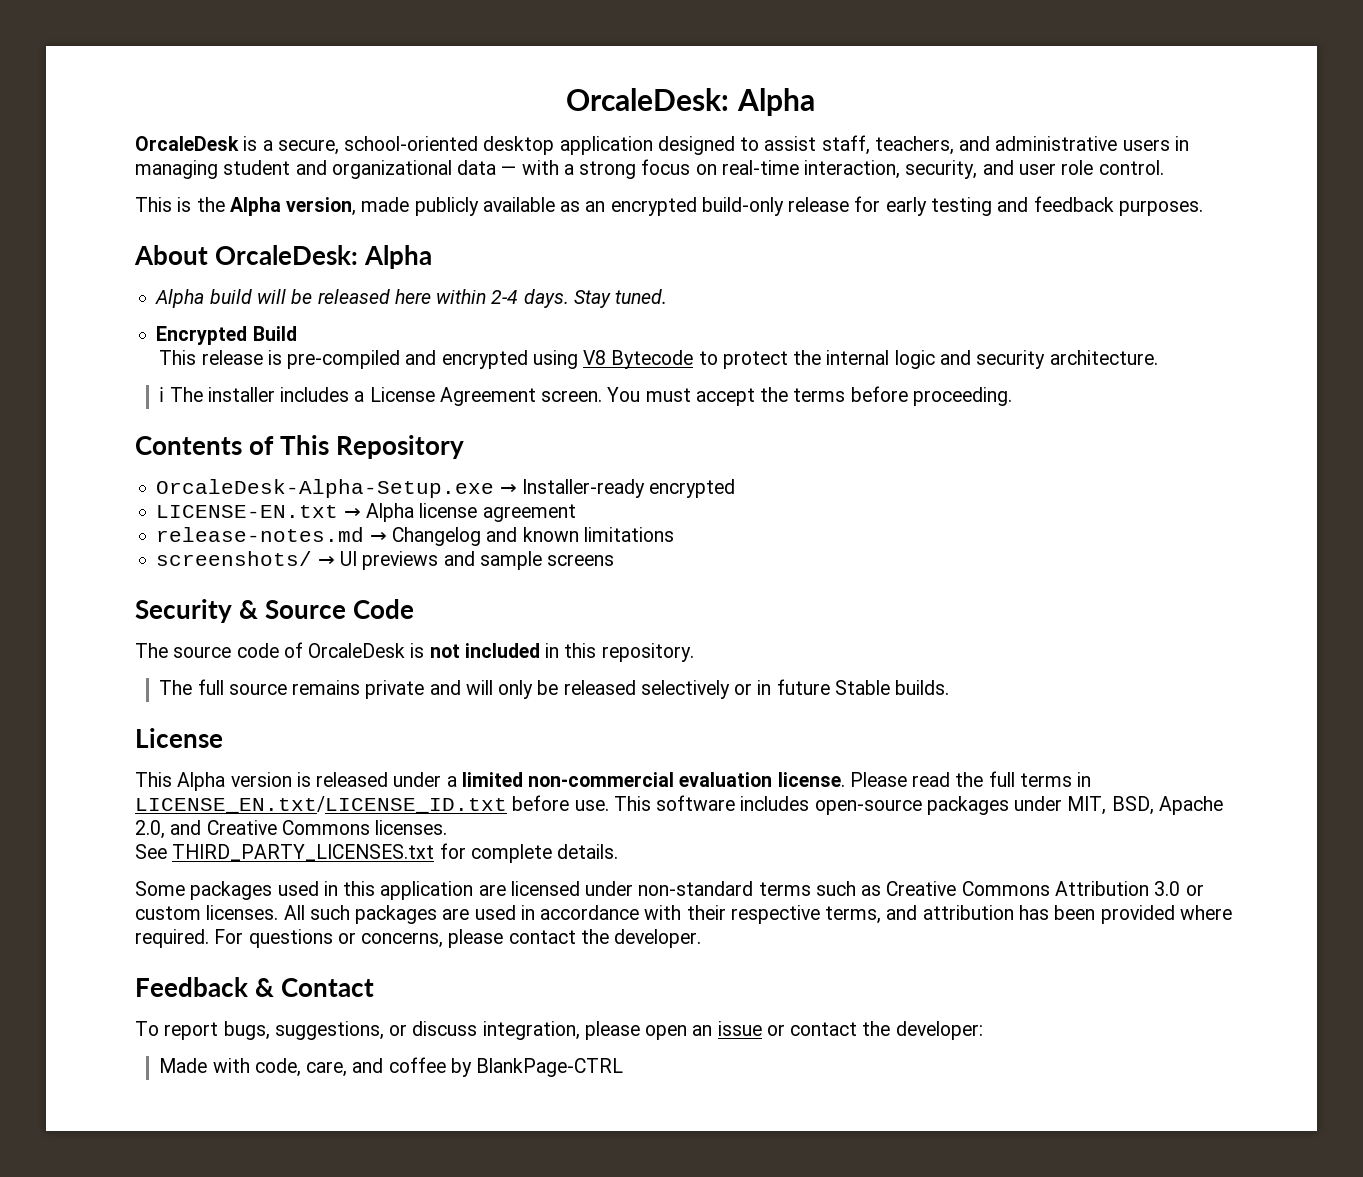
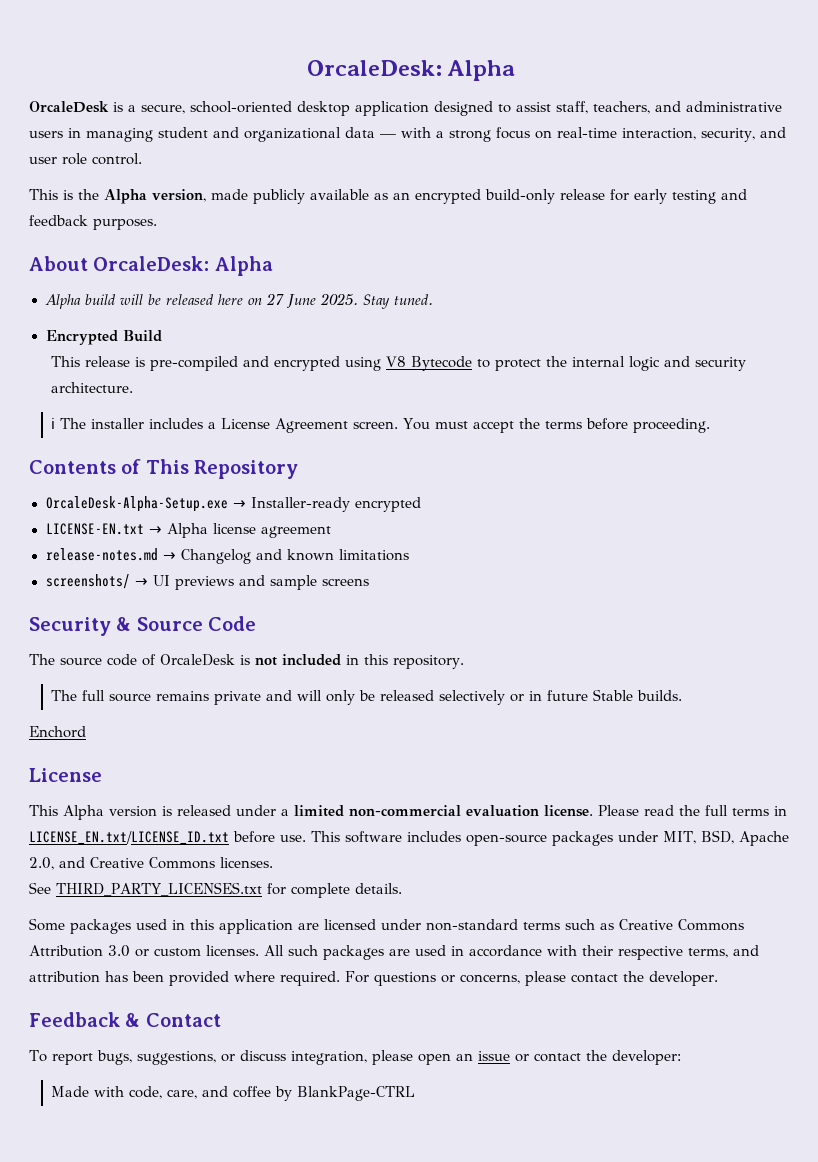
- Alpha build will be released here within 2-4 days.
+ Alpha build will be released here on 27 June 2025.
+ Enchord

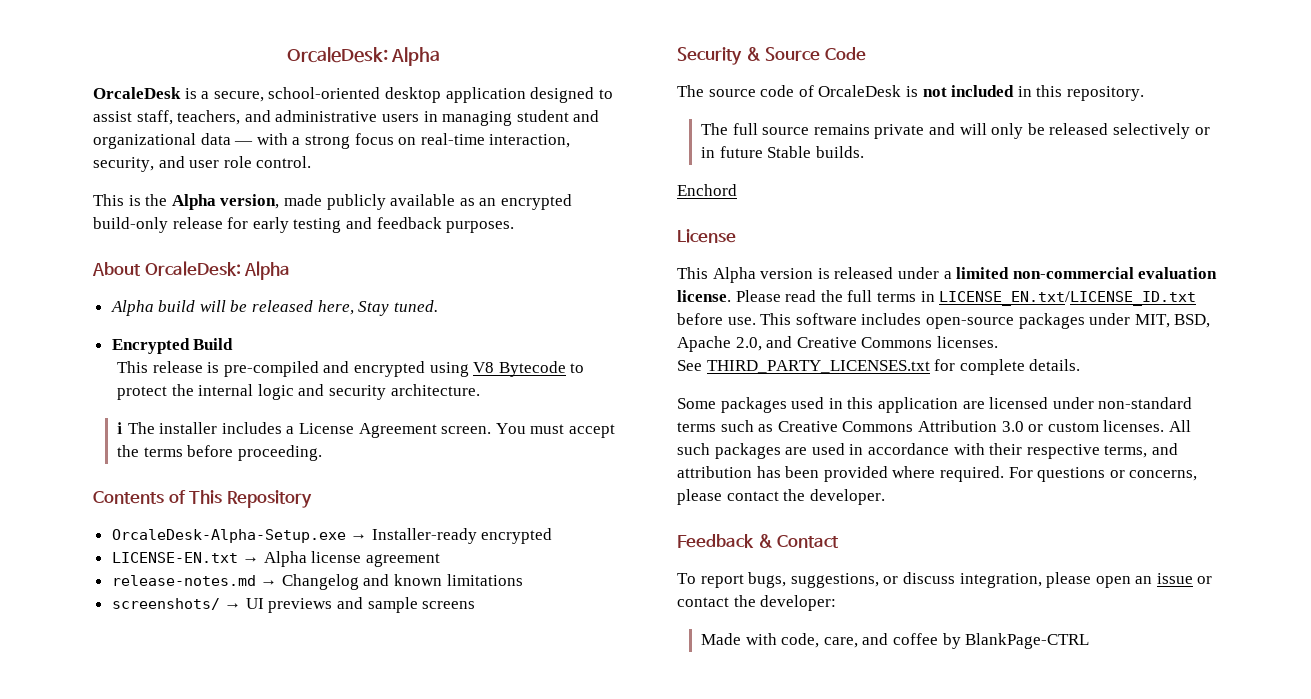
- Alpha build will be released here on 27 June 2025. Stay tuned.
+ Alpha build will be released here, Stay tuned.

